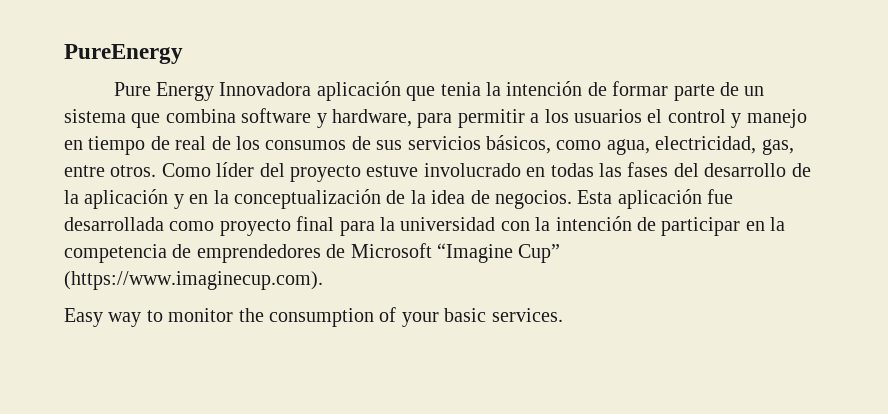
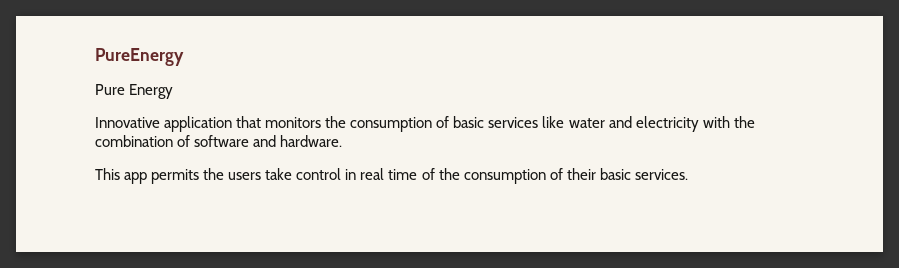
- Pure Energy Innovadora aplicación que tenia la intención de formar parte de un sistema que combina software y hardware, para permitir a los usuarios el control y manejo en tiempo de real de los consumos de sus servicios básicos, como agua, electricidad, gas, entre otros. Como líder del proyecto estuve involucrado en todas las fases del desarrollo de la aplicación y en la conceptualización de la idea de negocios. Esta aplicación fue desarrollada como proyecto final para la universidad con la intención de participar en la competencia de emprendedores de Microsoft “Imagine Cup” (https://www.imaginecup.com).
- Easy way to monitor the consumption of your basic services.
+ Pure Energy
+ Innovative application that monitors the consumption of basic services like water and electricity with the combination of software and hardware.
+ This app permits the users take control in real time of the consumption of their basic services.

